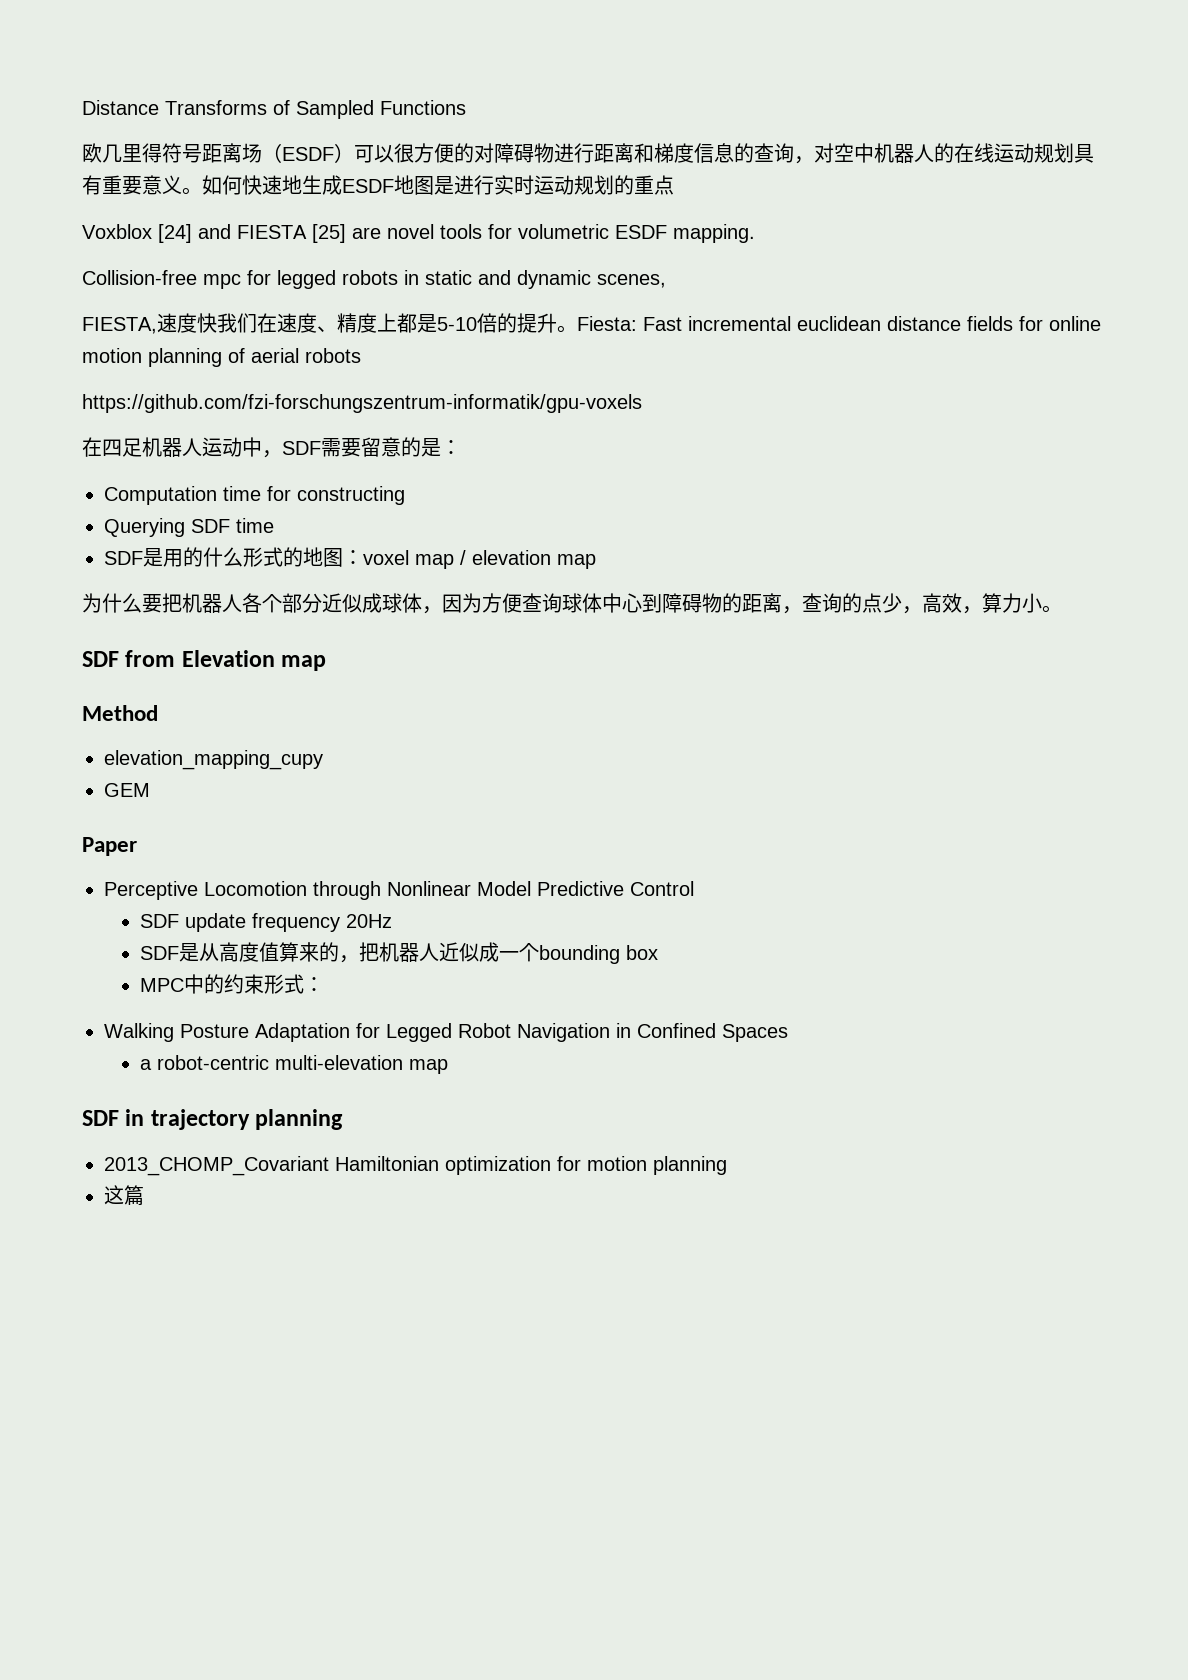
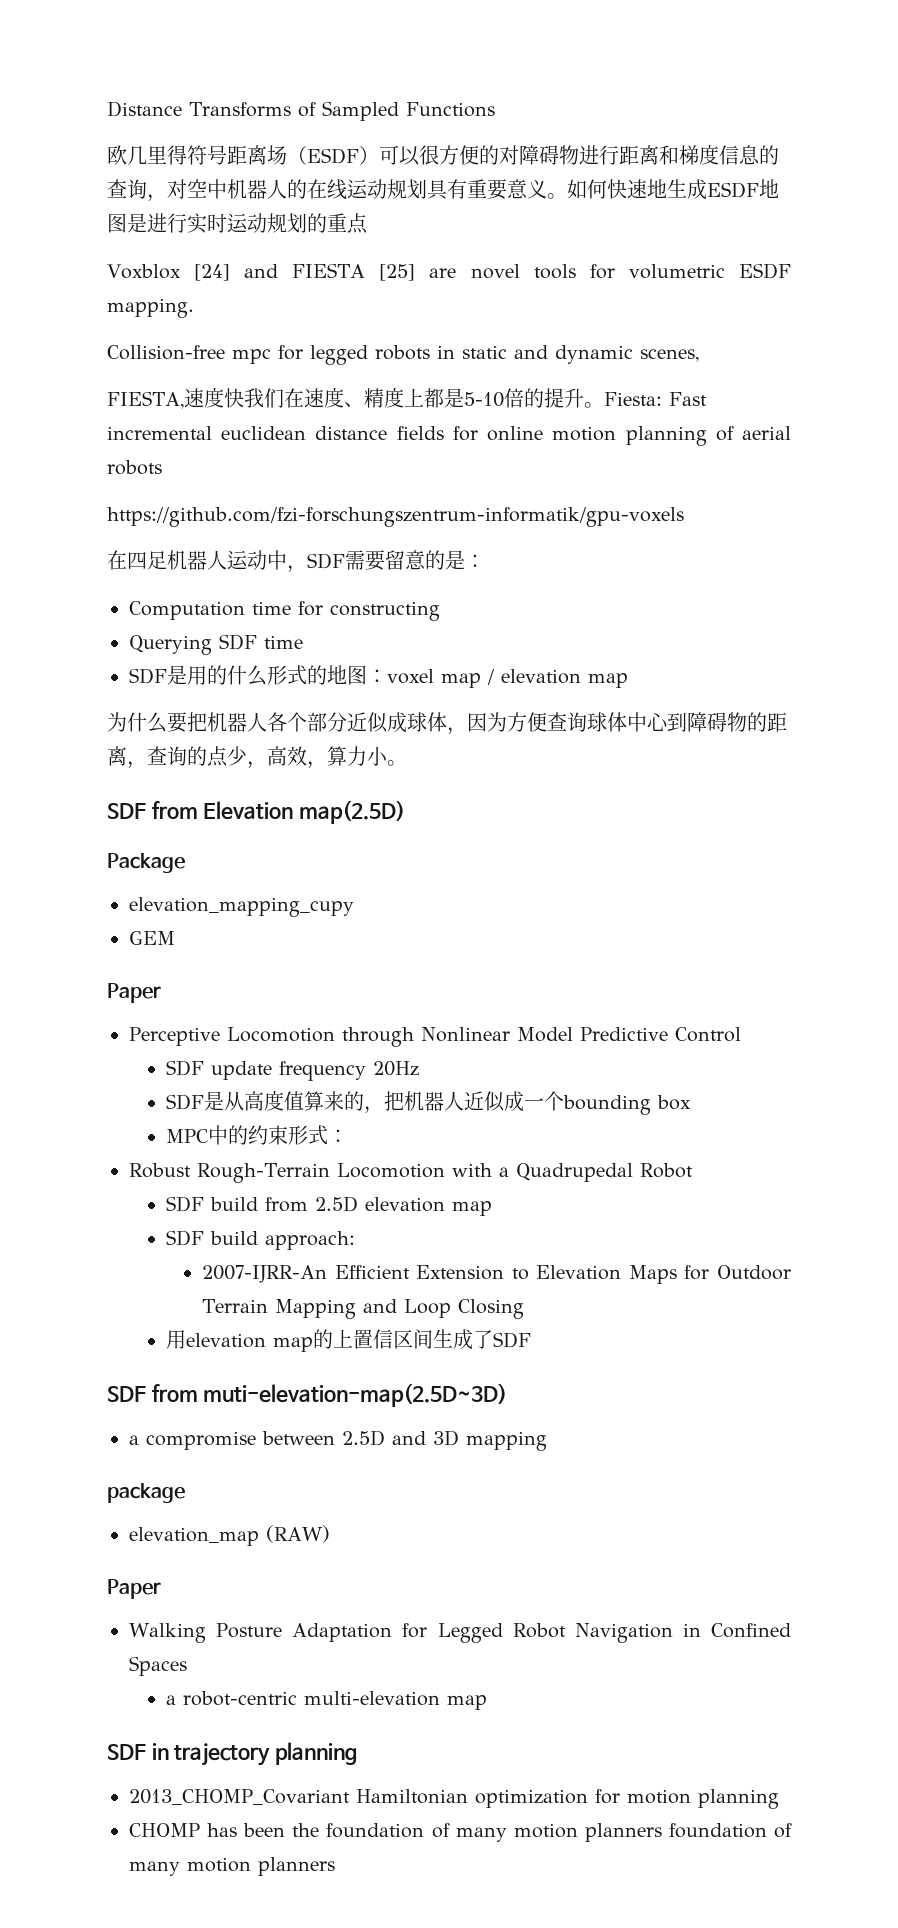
- SDF from Elevation map
- Method
+ SDF from Elevation map(2.5D)
+ Package
+ Robust Rough-Terrain Locomotion with a Quadrupedal Robot
+ SDF build from 2.5D elevation map
+ SDF build approach:
+ 2007-IJRR-An Efficient Extension to Elevation Maps for Outdoor Terrain Mapping and Loop Closing
+ 用elevation map的上置信区间生成了SDF
+ SDF from muti-elevation-map(2.5D~3D)
+ a compromise between 2.5D and 3D mapping
+ package
+ elevation_map (RAW)
+ Paper
- 这篇
+ CHOMP has been the foundation of many motion planners foundation of many motion planners

